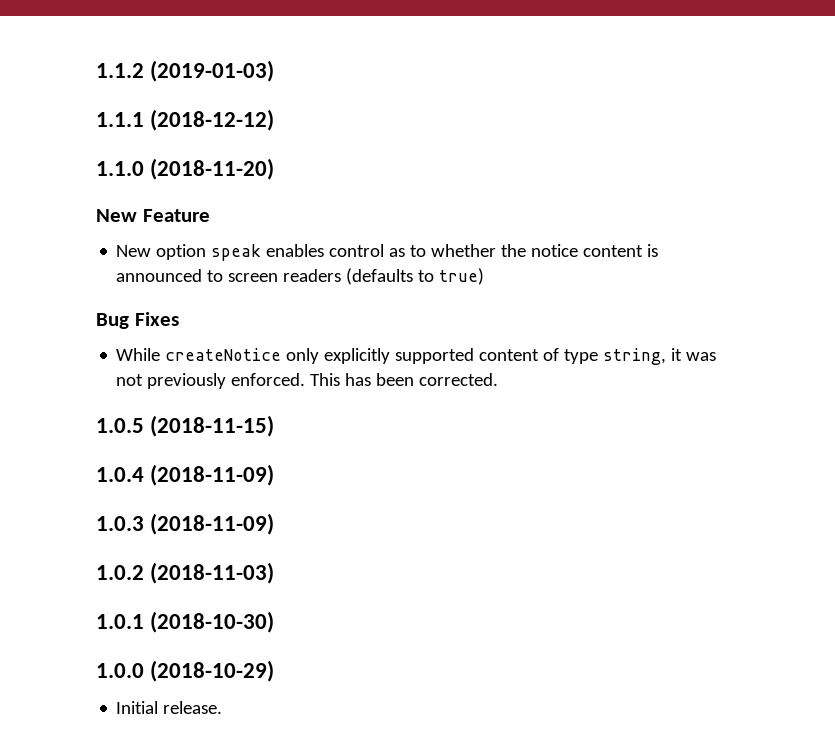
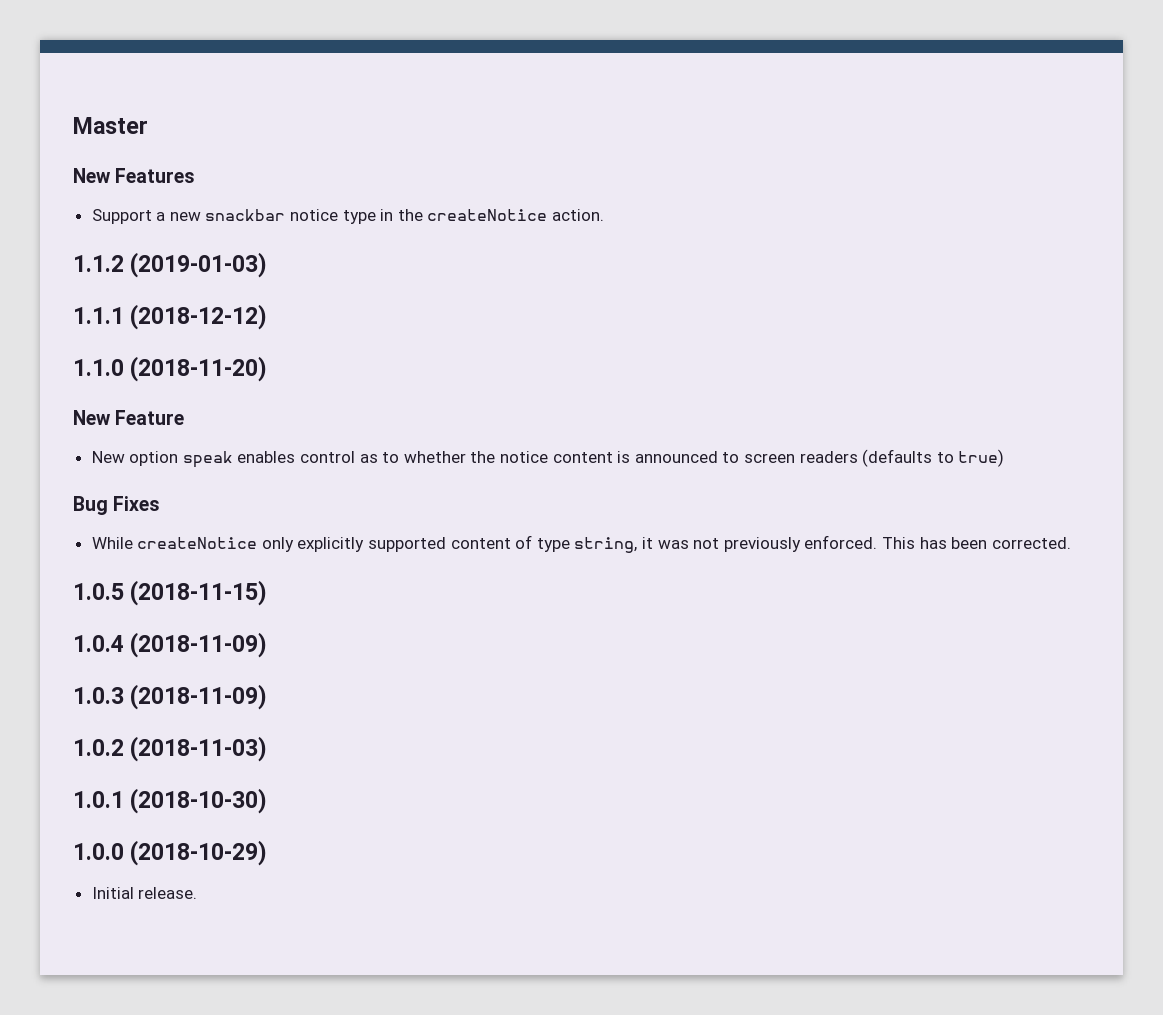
+ Master
+ New Features
+ Support a new snackbar notice type in the createNotice action.

